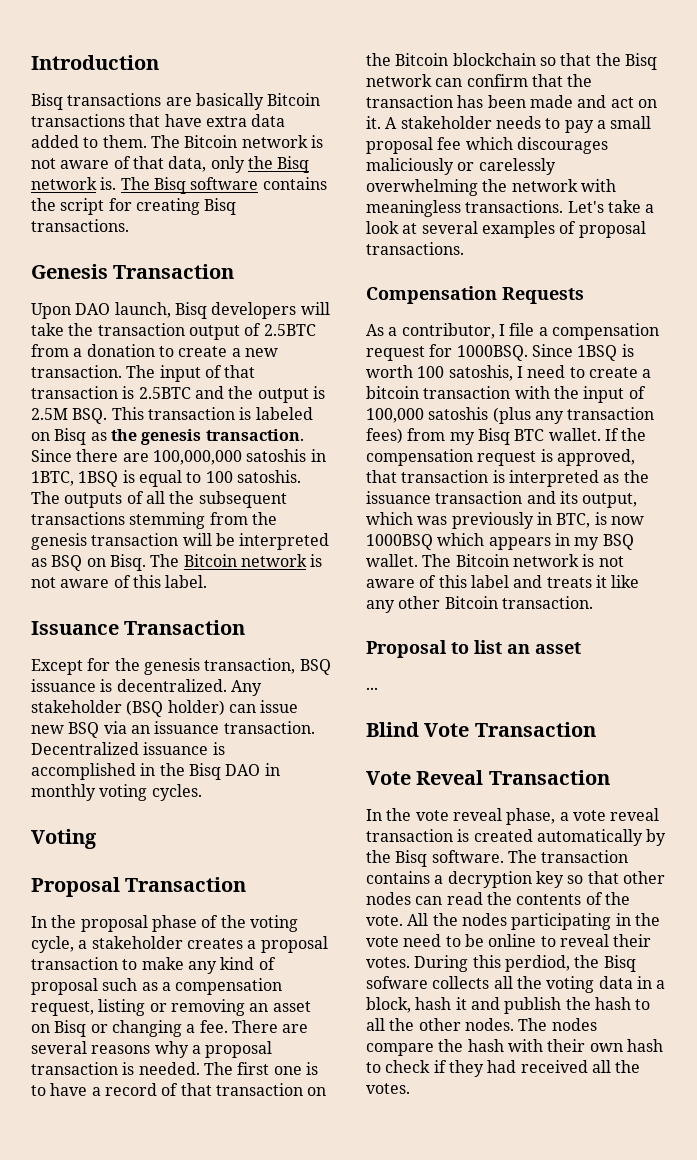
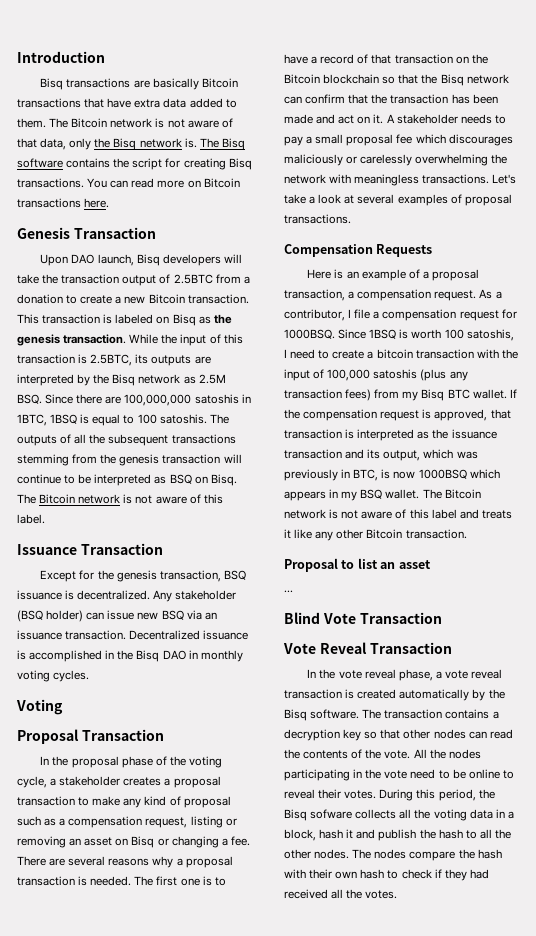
+ You can read more on Bitcoin transactions here.
- Upon DAO launch, Bisq developers will take the transaction output of 2.5BTC from a donation to create a new transaction. The input of that transaction is 2.5BTC and the output is 2.5M BSQ. This transaction is labeled on Bisq as the genesis transaction.
+ Upon DAO launch, Bisq developers will take the transaction output of 2.5BTC from a donation to create a new Bitcoin transaction. This transaction is labeled on Bisq as the genesis transaction.
- Since there are 100,000,000 satoshis in 1BTC, 1BSQ is equal to 100 satoshis.
+ While the input of this transaction is 2.5BTC, its outputs are interpreted by the Bisq network as 2.5M BSQ. Since there are 100,000,000 satoshis in 1BTC, 1BSQ is equal to 100 satoshis.
- The outputs of all the subsequent transactions stemming from the genesis transaction will be interpreted as BSQ on Bisq.
+ The outputs of all the subsequent transactions stemming from the genesis transaction will continue to be interpreted as BSQ on Bisq.
+ Here is an example of a proposal transaction, a compensation request.
- During this perdiod, the Bisq sofware collects all the voting data in a block, hash it and publish the hash to all the other nodes.
+ During this period, the Bisq sofware collects all the voting data in a block, hash it and publish the hash to all the other nodes.

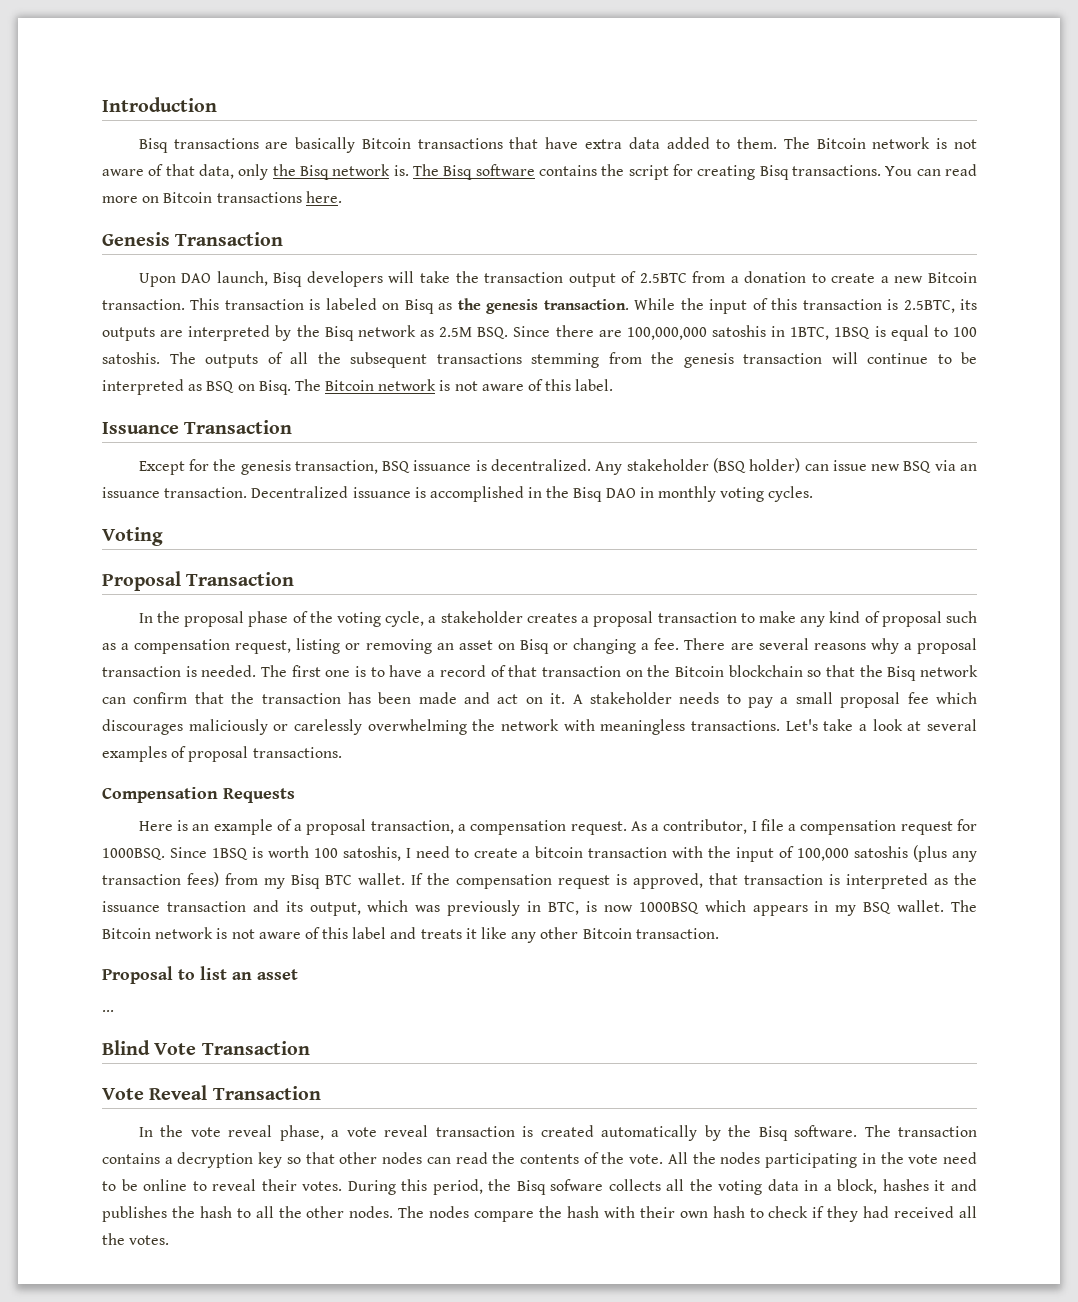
- During this period, the Bisq sofware collects all the voting data in a block, hash it and publish the hash to all the other nodes.
+ During this period, the Bisq sofware collects all the voting data in a block, hashes it and publishes the hash to all the other nodes.

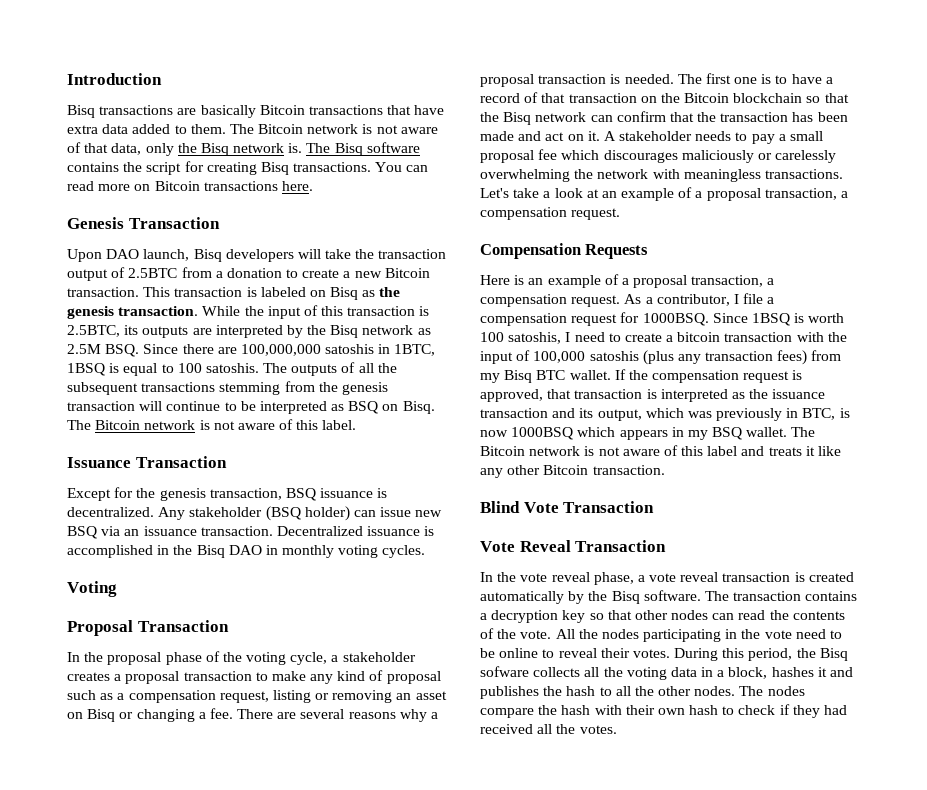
- Let's take a look at several examples of proposal transactions.
+ Let's take a look at an example of a proposal transaction, a compensation request.
- Proposal to list an asset
- ...

